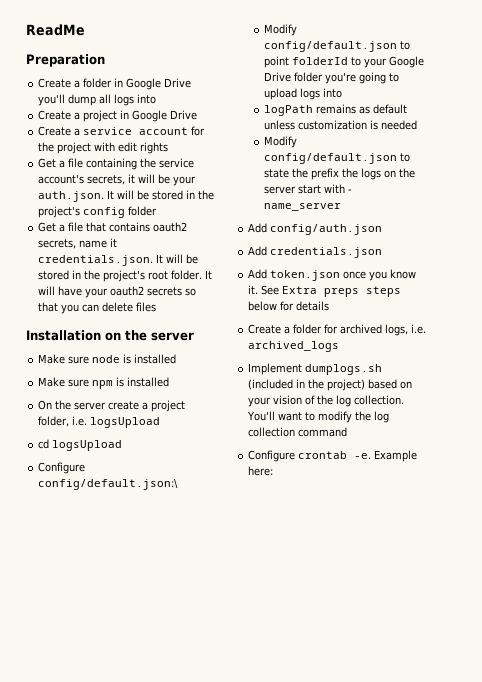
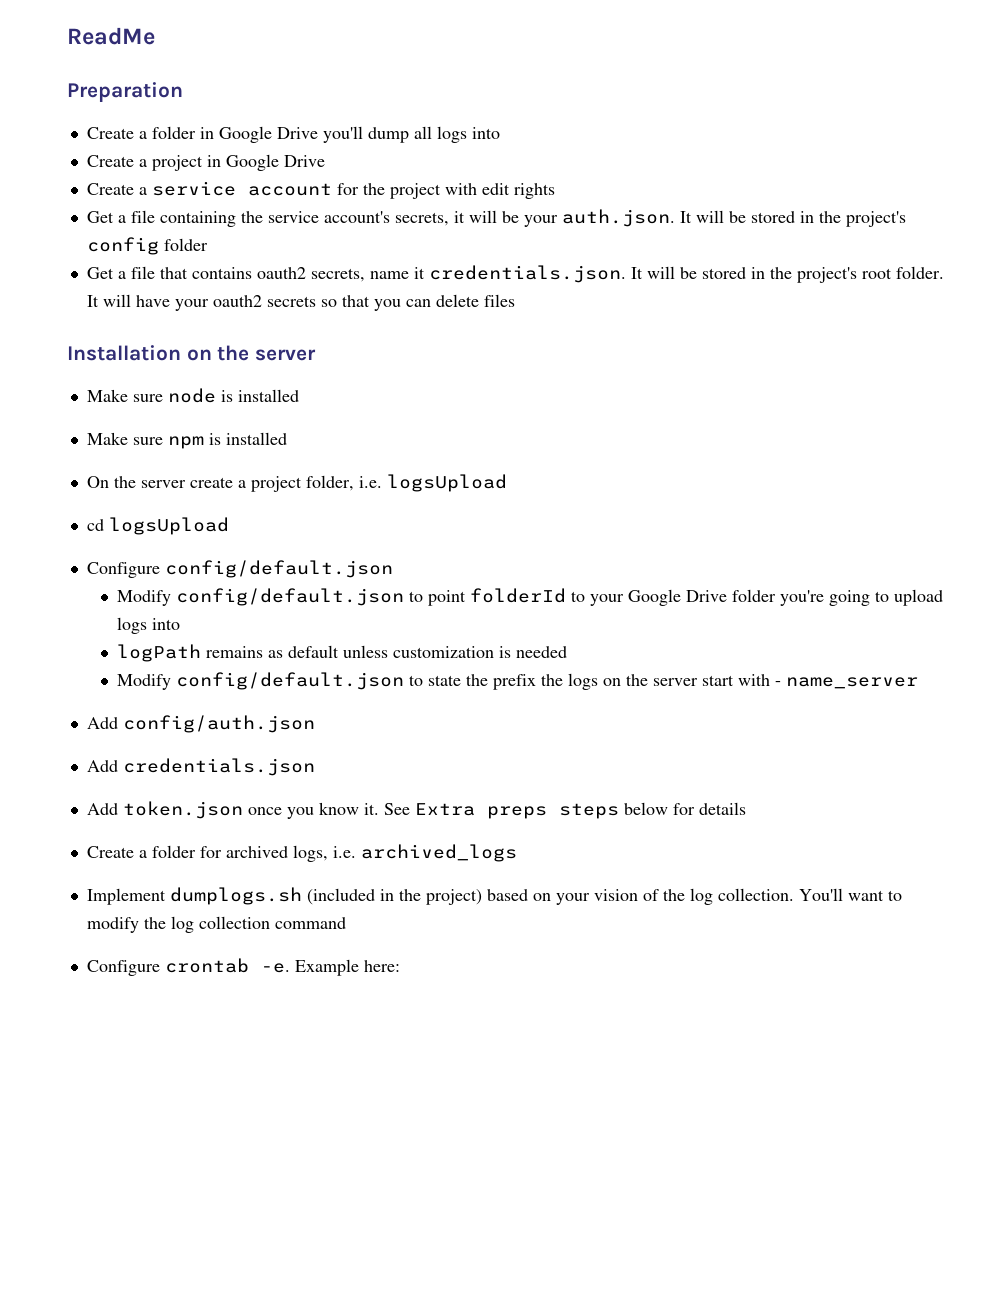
- Configure config/default.json:\
+ Configure config/default.json

